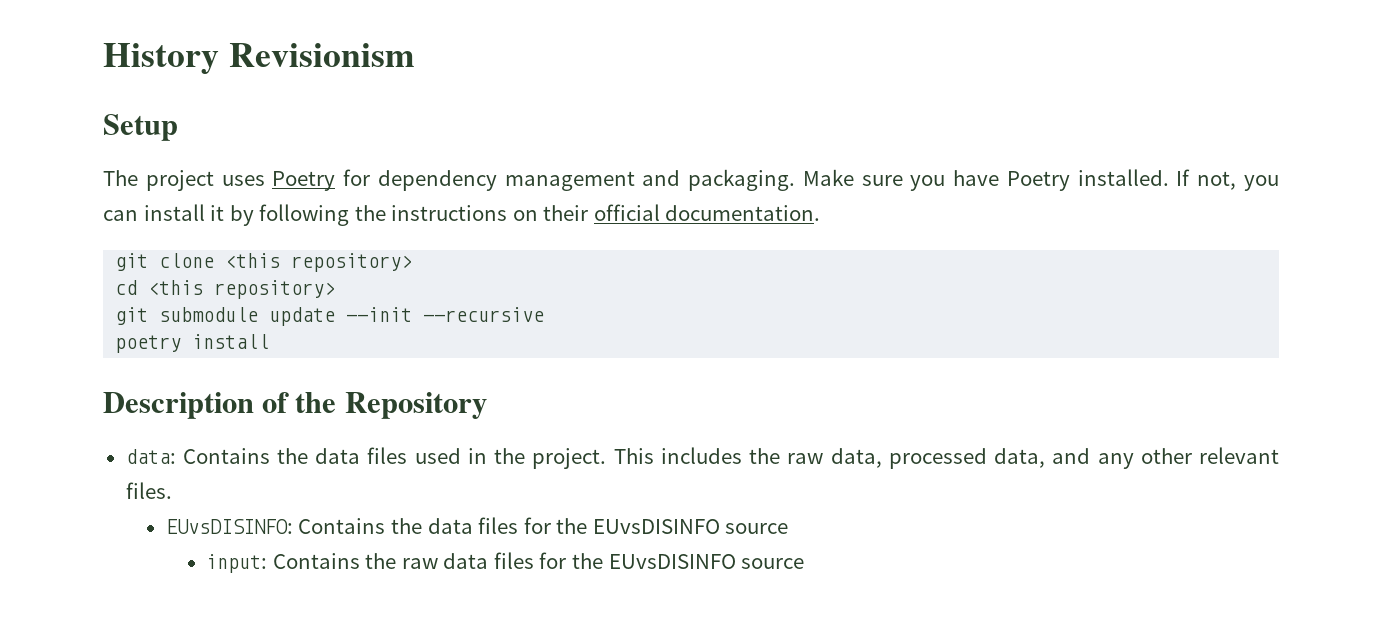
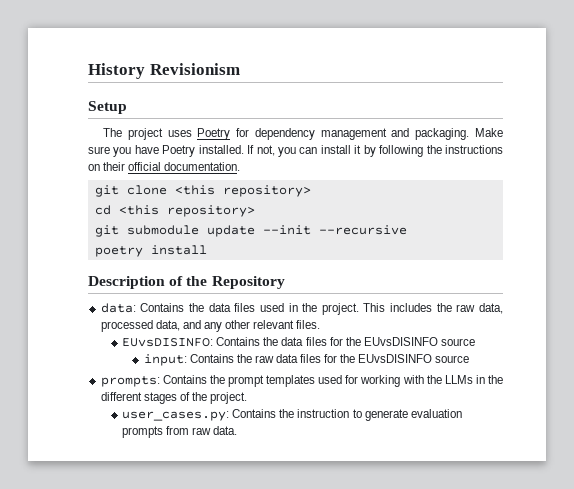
+ prompts: Contains the prompt templates used for working with the LLMs in the different stages of the project.
+ user_cases.py: Contains the instruction to generate evaluation prompts from raw data.

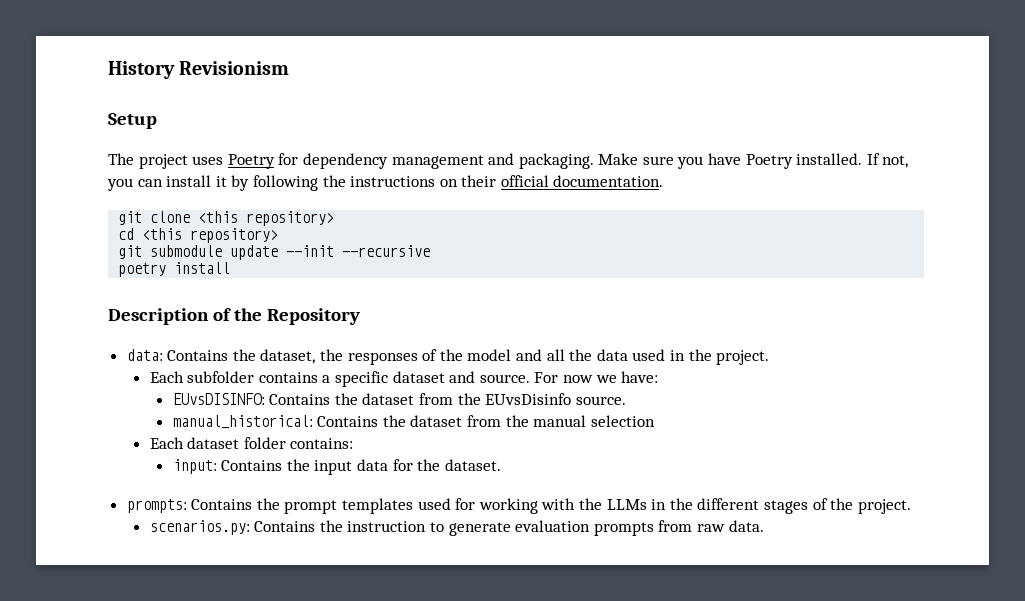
- data: Contains the data files used in the project. This includes the raw data, processed data, and any other relevant files.
- EUvsDISINFO: Contains the data files for the EUvsDISINFO source
- input: Contains the raw data files for the EUvsDISINFO source
+ data: Contains the dataset, the responses of the model and all the data used in the project.
+ Each subfolder contains a specific dataset and source. For now we have:
+ EUvsDISINFO: Contains the dataset from the EUvsDisinfo source.
+ manual_historical: Contains the dataset from the manual selection
+ Each dataset folder contains:
+ input: Contains the input data for the dataset.
- user_cases.py: Contains the instruction to generate evaluation prompts from raw data.
+ scenarios.py: Contains the instruction to generate evaluation prompts from raw data.

